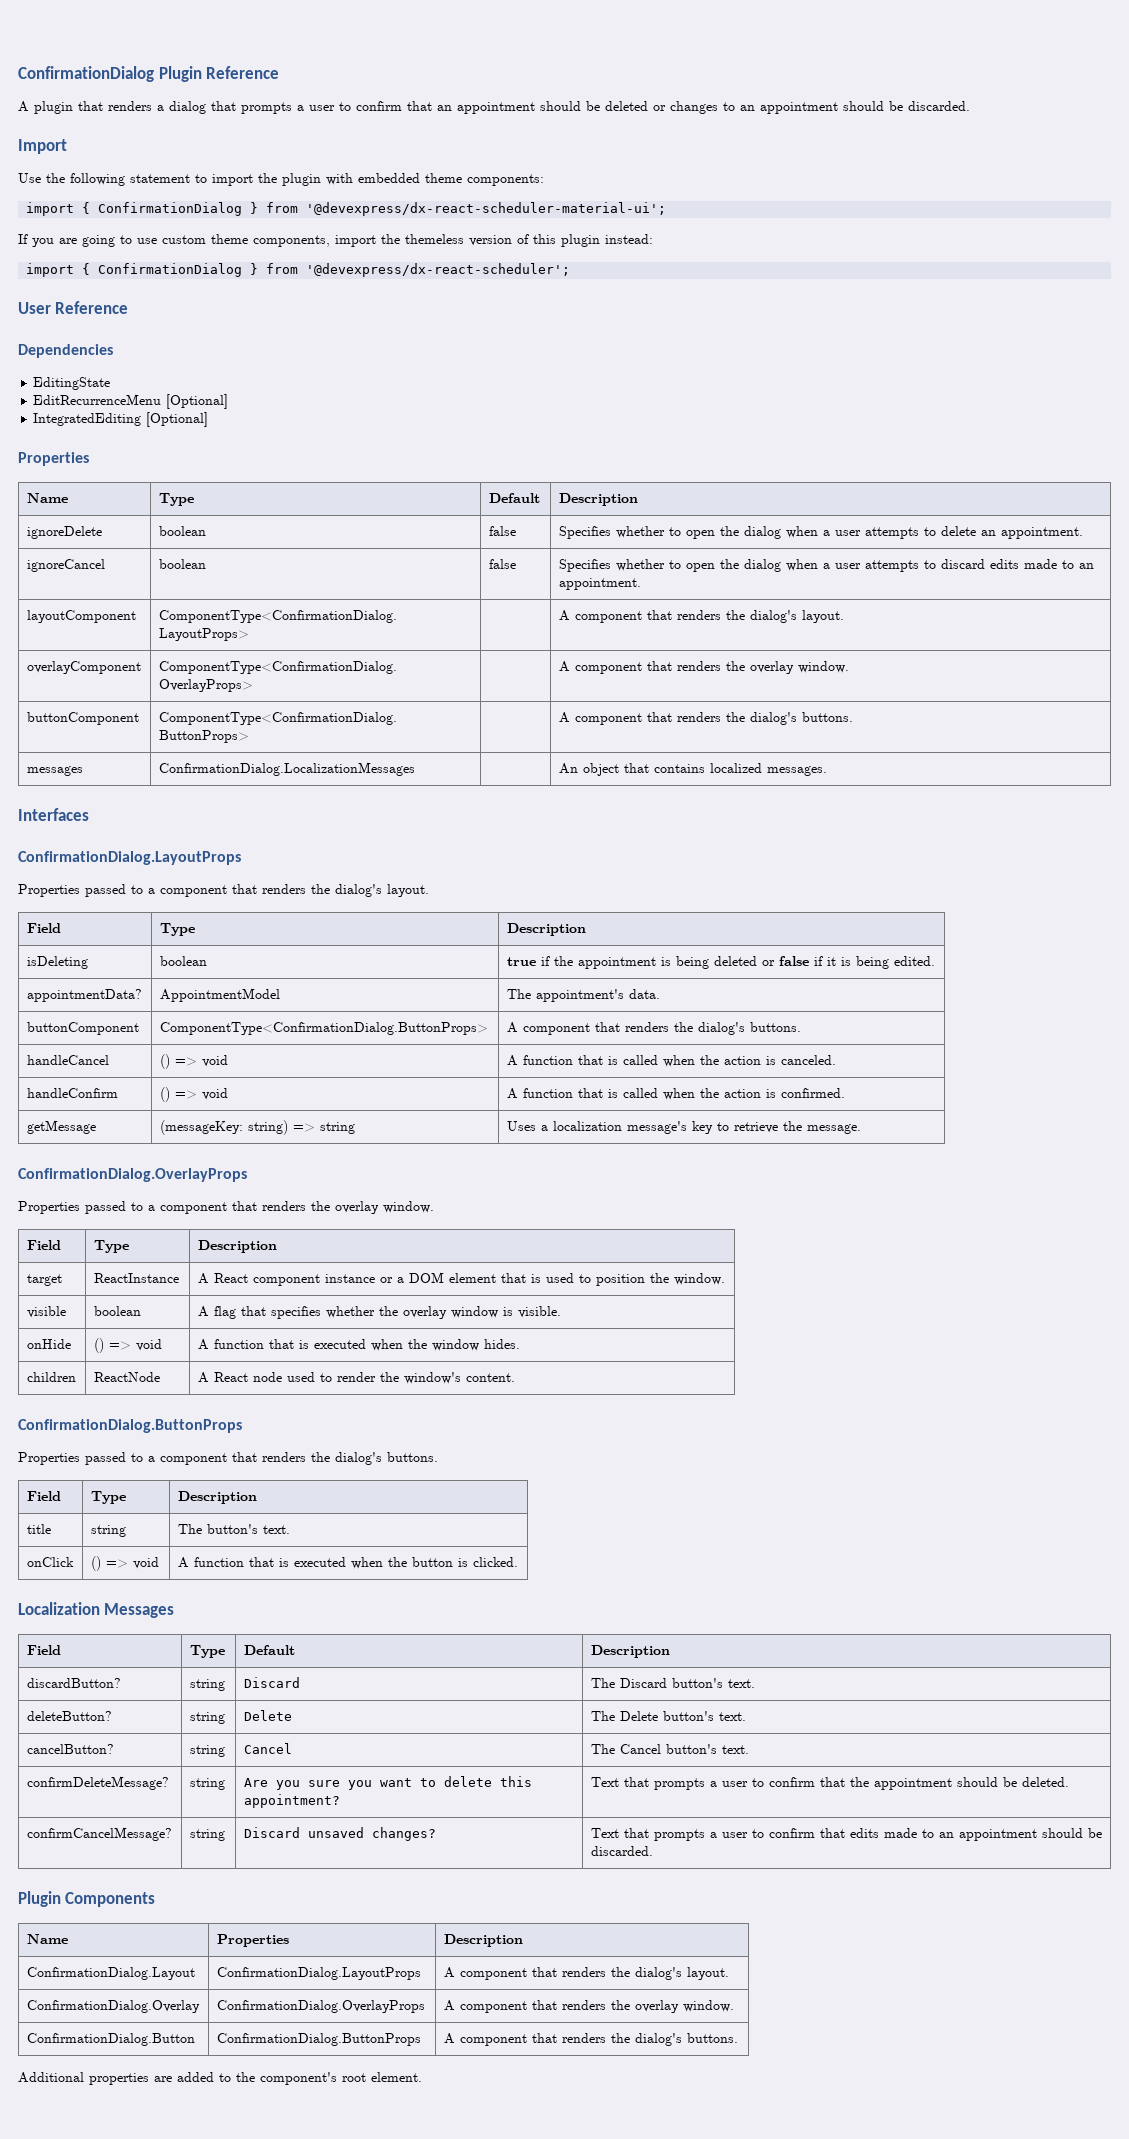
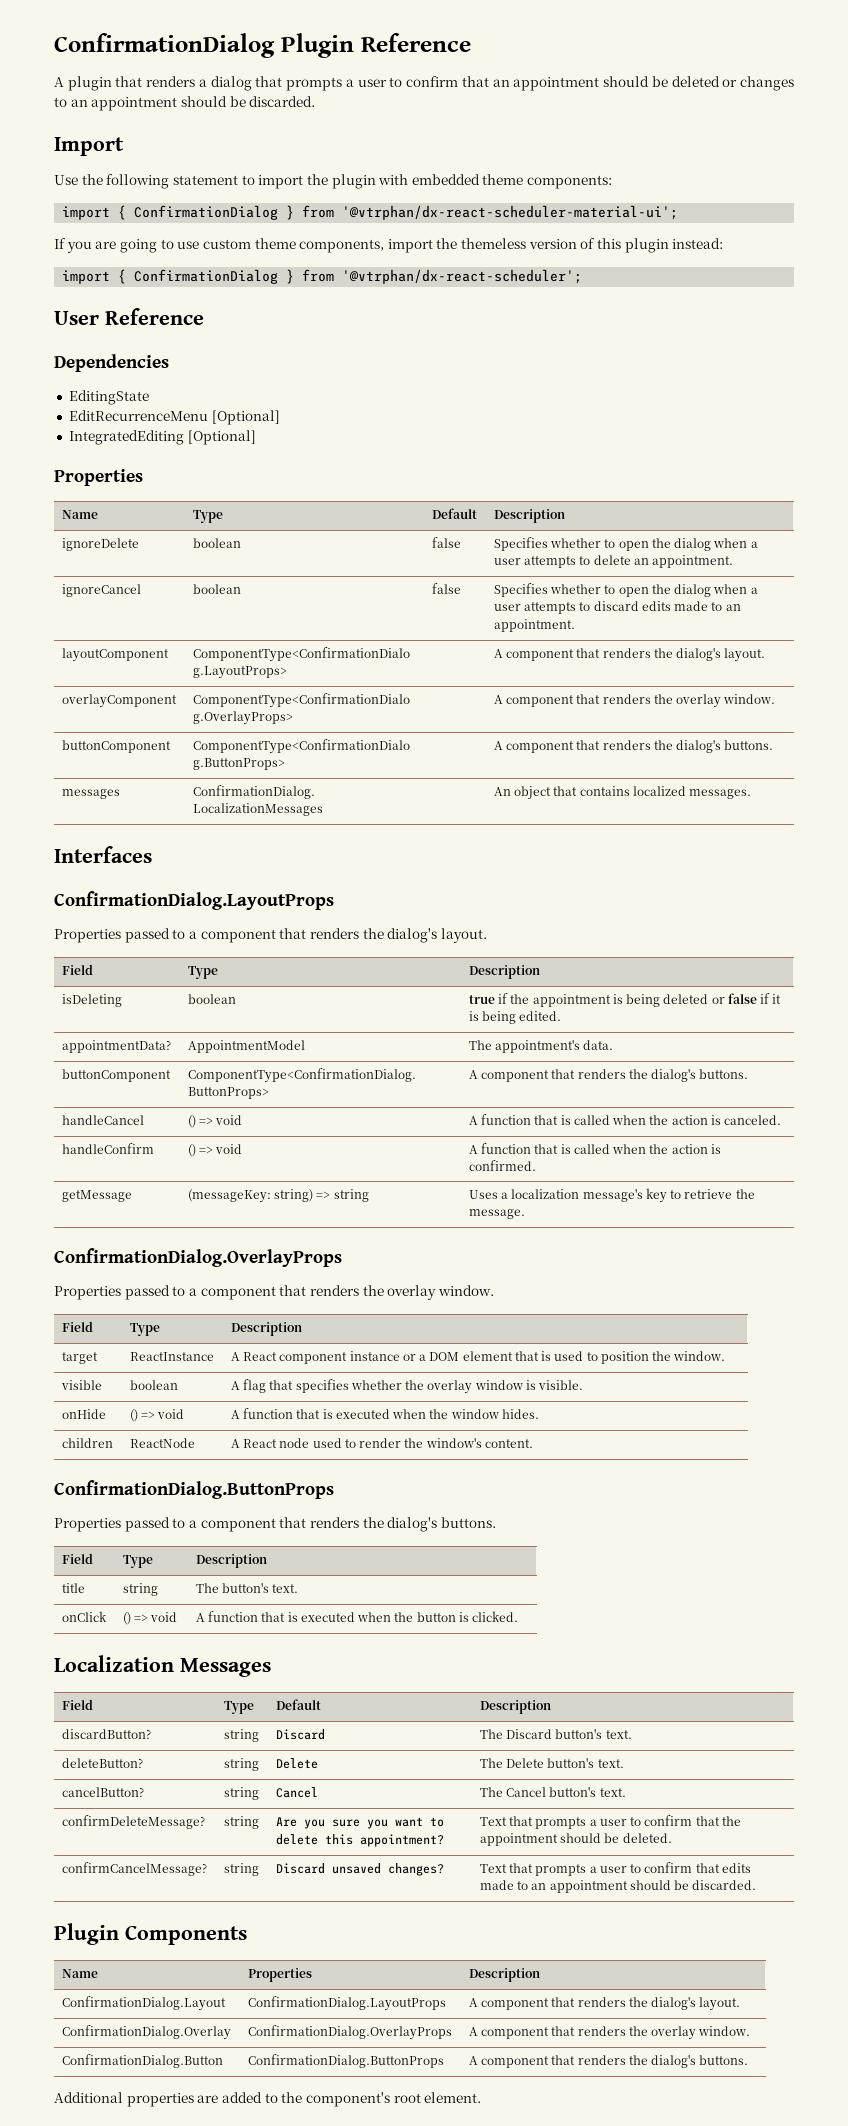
- import { ConfirmationDialog } from '@devexpress/dx-react-scheduler-material-ui';
+ import { ConfirmationDialog } from '@vtrphan/dx-react-scheduler-material-ui';
- import { ConfirmationDialog } from '@devexpress/dx-react-scheduler';
+ import { ConfirmationDialog } from '@vtrphan/dx-react-scheduler';

